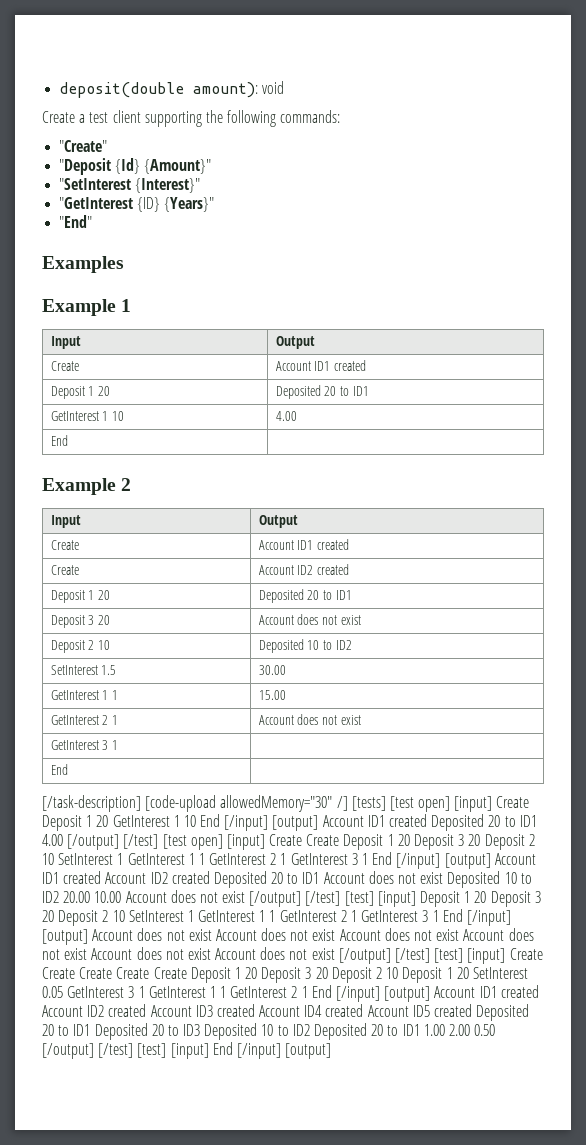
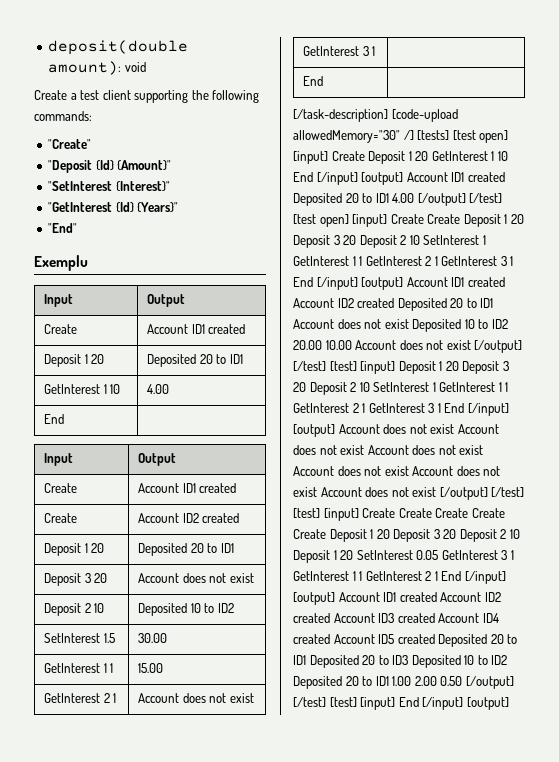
- "GetInterest {ID} {Years}"
+ "GetInterest {Id} {Years}"
- Examples
- Example 1
+ Exemplu
- Example 2

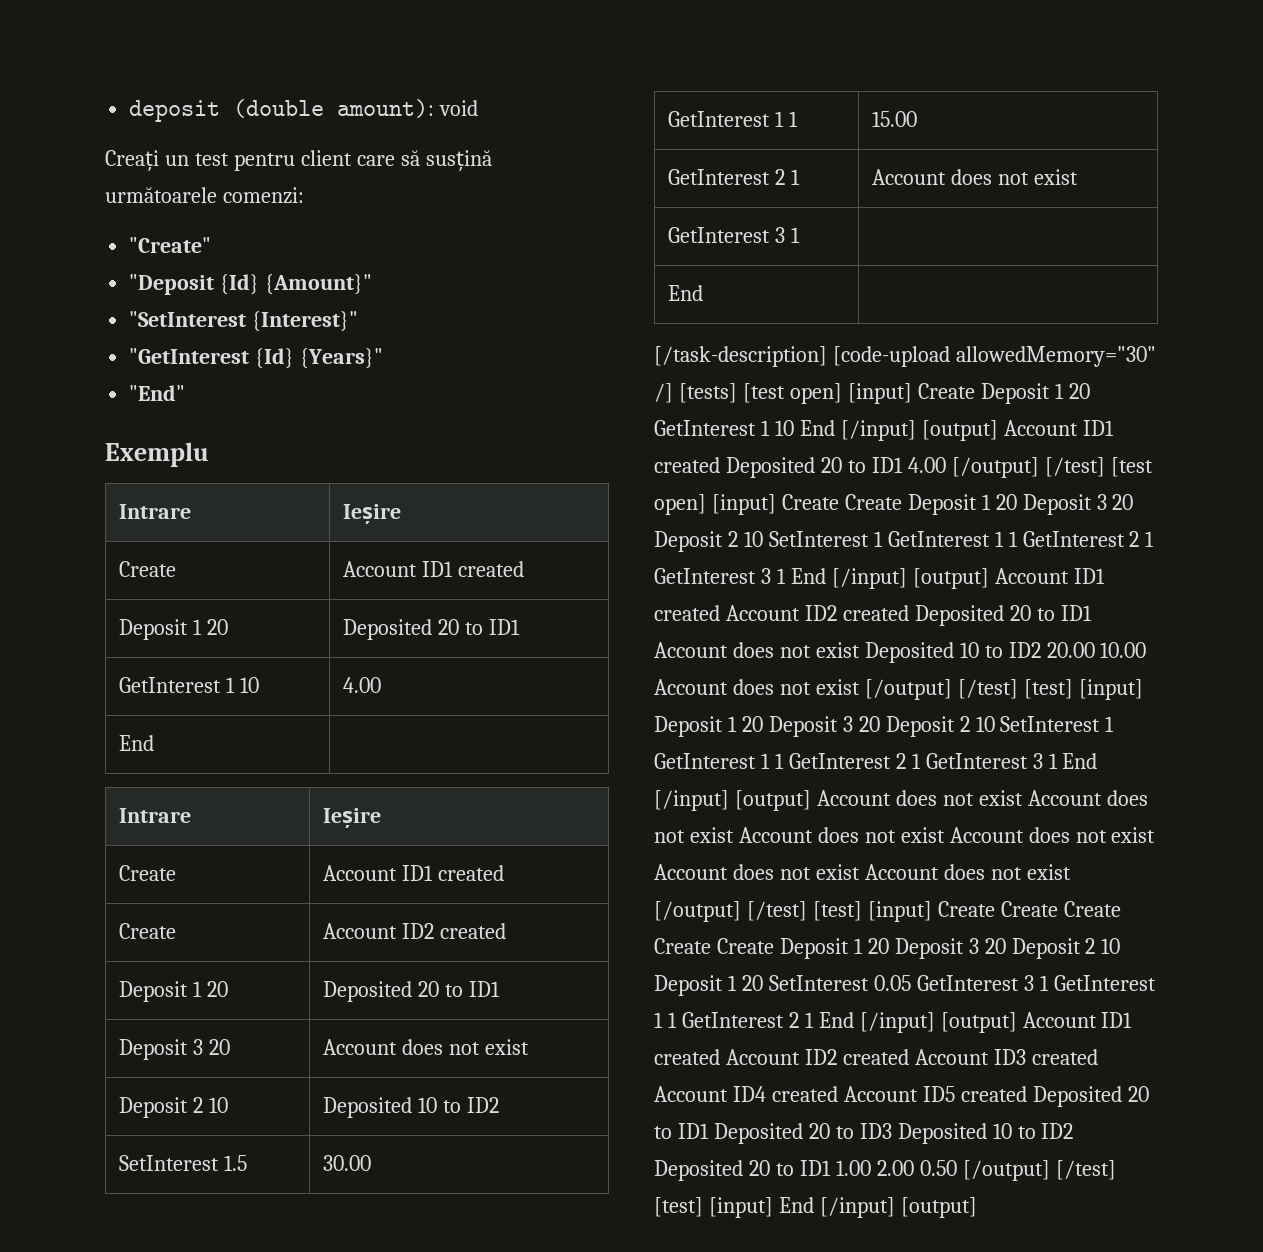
- deposit(double amount): void
+ deposit (double amount): void
- Create a test client supporting the following commands:
+ Creați un test pentru client care să susțină următoarele comenzi:
  Exemplu
- Input | Output
+ Intrare | Ieșire
  GetInterest 1 10 | 4.00
  End |
- Input | Output
+ Intrare | Ieșire

